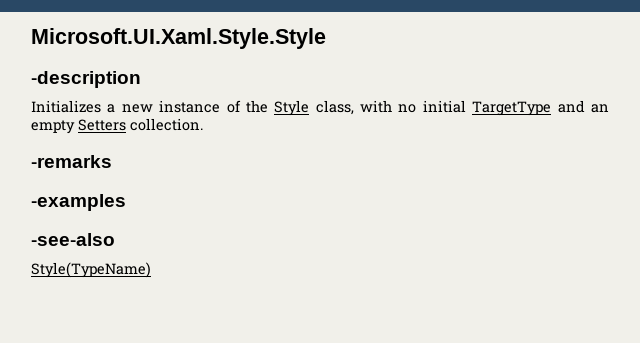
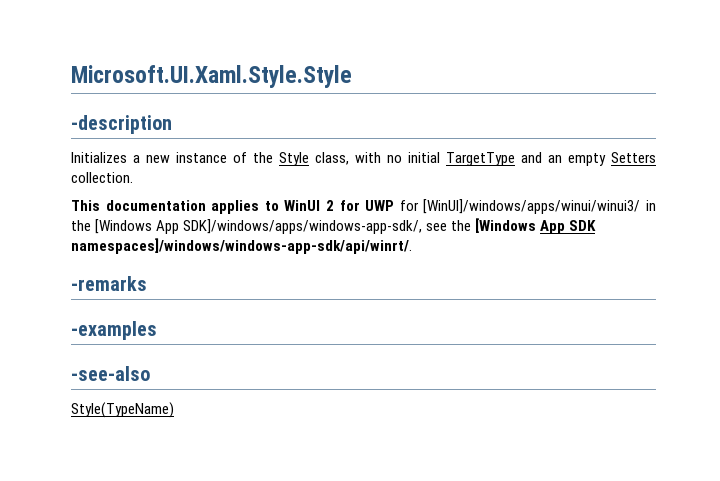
+ This documentation applies to WinUI 2 for UWP for [WinUI]/windows/apps/winui/winui3/ in the [Windows App SDK]/windows/apps/windows-app-sdk/, see the [Windows App SDK namespaces]/windows/windows-app-sdk/api/winrt/.

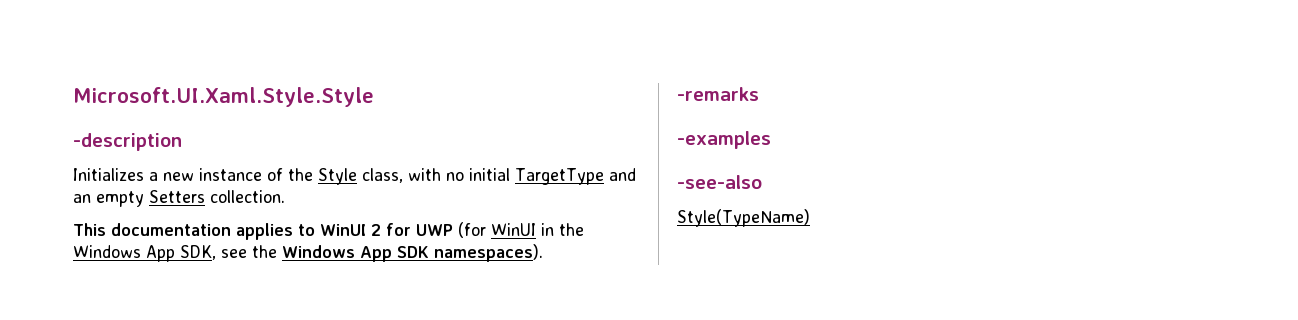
- This documentation applies to WinUI 2 for UWP for [WinUI]/windows/apps/winui/winui3/ in the [Windows App SDK]/windows/apps/windows-app-sdk/, see the [Windows App SDK namespaces]/windows/windows-app-sdk/api/winrt/.
+ This documentation applies to WinUI 2 for UWP (for WinUI in the Windows App SDK, see the Windows App SDK namespaces).

